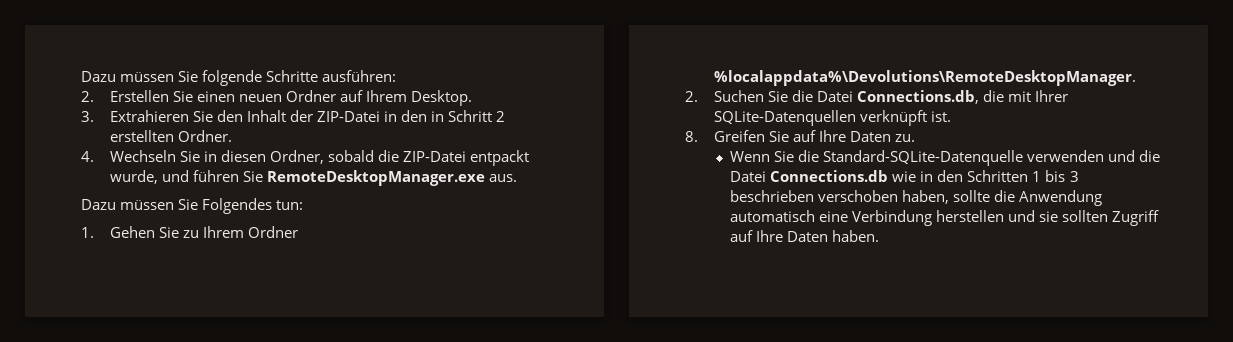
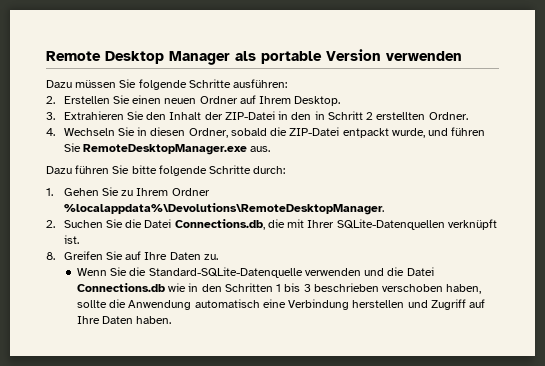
+ Remote Desktop Manager als portable Version verwenden
- Dazu müssen Sie Folgendes tun:
+ Dazu führen Sie bitte folgende Schritte durch:
- Wenn Sie die Standard-SQLite-Datenquelle verwenden und die Datei Connections.db wie in den Schritten 1 bis 3 beschrieben verschoben haben, sollte die Anwendung automatisch eine Verbindung herstellen und sie sollten Zugriff auf Ihre Daten haben.
+ Wenn Sie die Standard-SQLite-Datenquelle verwenden und die Datei Connections.db wie in den Schritten 1 bis 3 beschrieben verschoben haben, sollte die Anwendung automatisch eine Verbindung herstellen und Zugriff auf Ihre Daten haben.

